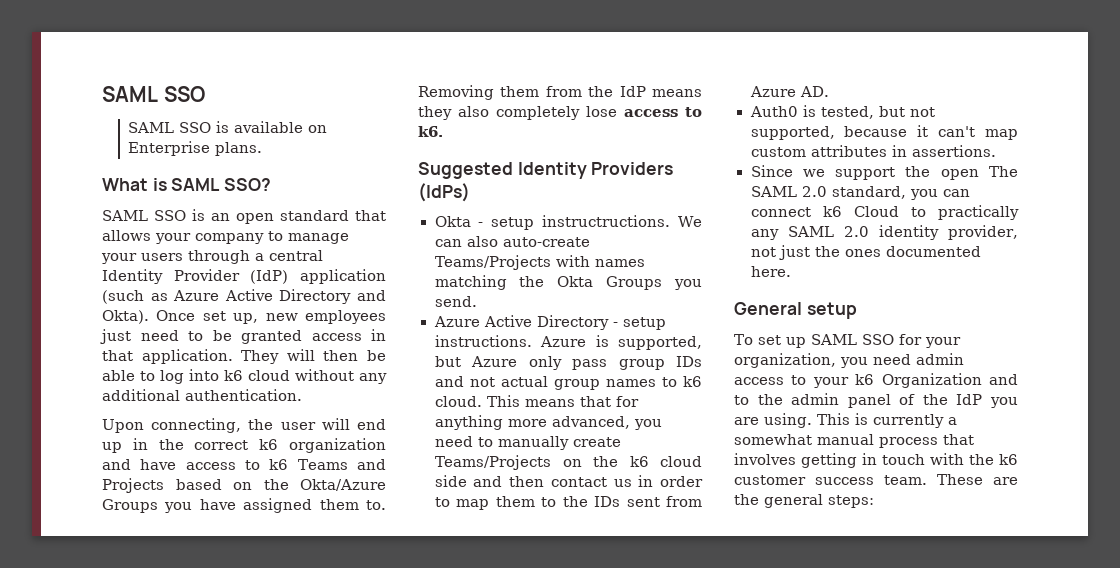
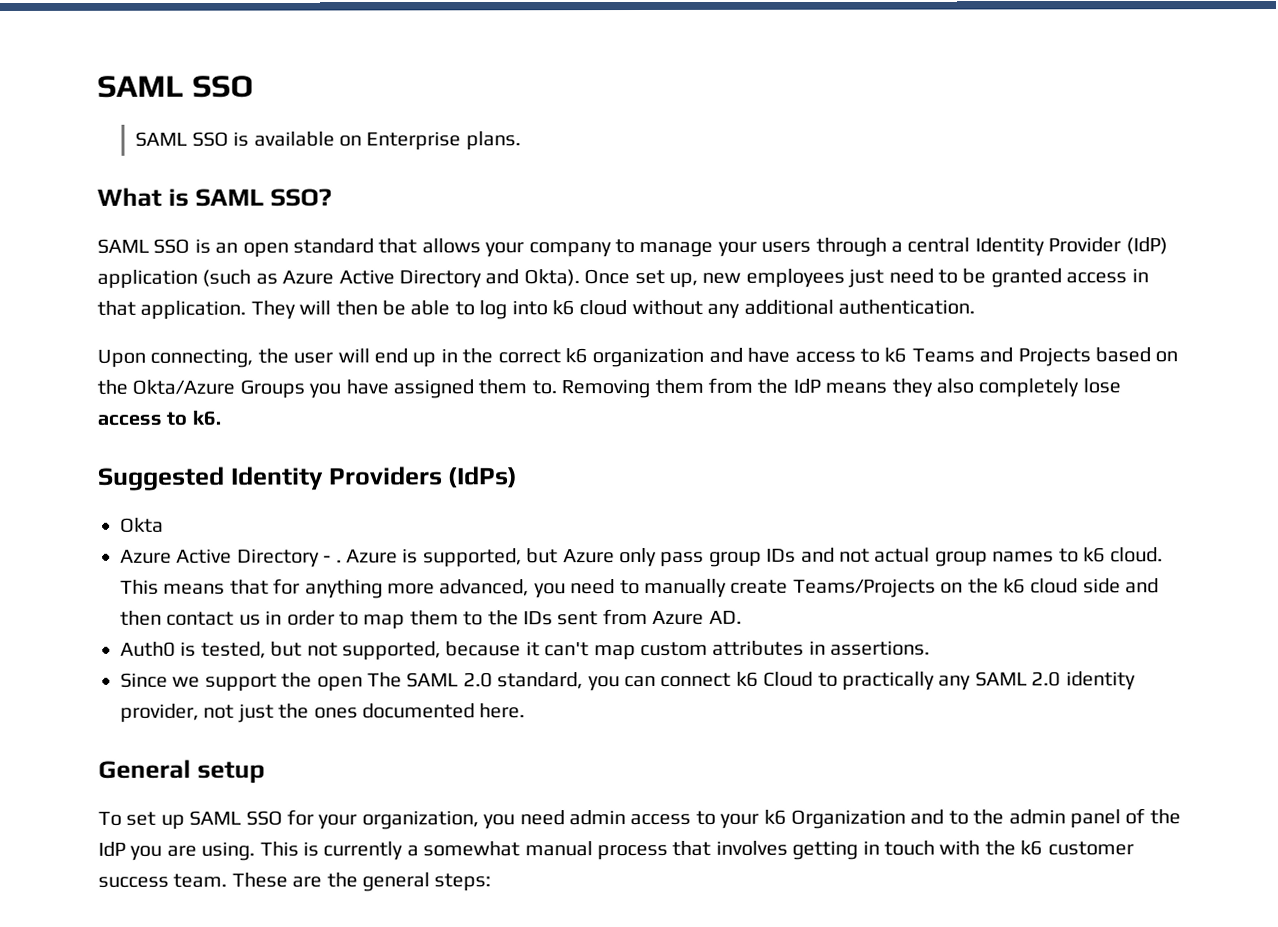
- Okta - setup instructructions. We can also auto-create Teams/Projects with names matching the Okta Groups you send.
+ Okta
- Azure Active Directory - setup instructions.
+ Azure Active Directory - .

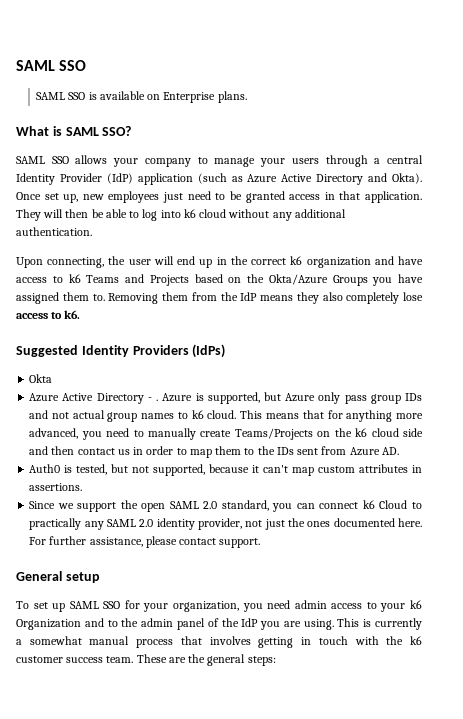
- SAML SSO is an open standard that allows your company to manage your users through a central Identity Provider (IdP) application (such as Azure Active Directory and Okta).
+ SAML SSO allows your company to manage your users through a central Identity Provider (IdP) application (such as Azure Active Directory and Okta).
- Since we support the open The SAML 2.0 standard, you can connect k6 Cloud to practically any SAML 2.0 identity provider, not just the ones documented here.
+ Since we support the open SAML 2.0 standard, you can connect k6 Cloud to practically any SAML 2.0 identity provider, not just the ones documented here. For further assistance, please contact support.

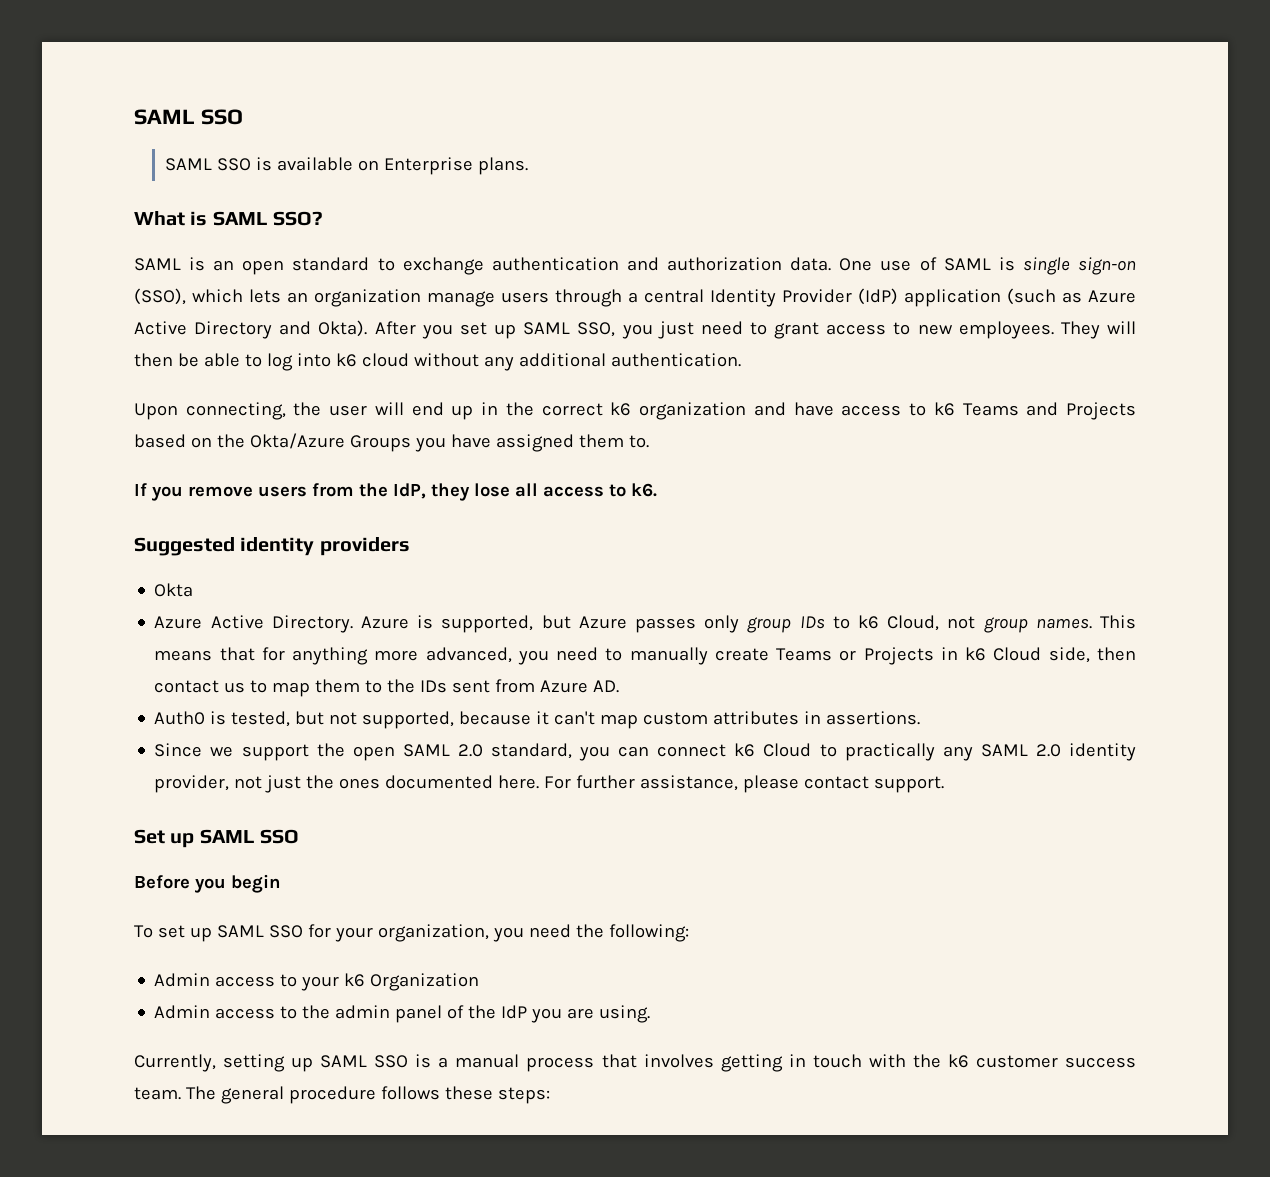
- SAML SSO allows your company to manage your users through a central Identity Provider (IdP) application (such as Azure Active Directory and Okta).
+ SAML is an open standard to exchange authentication and authorization data. One use of SAML is single sign-on (SSO), which lets an organization manage users through a central Identity Provider (IdP) application (such as Azure Active Directory and Okta).
- Once set up, new employees just need to be granted access in that application.
+ After you set up SAML SSO, you just need to grant access to new employees.
- Upon connecting, the user will end up in the correct k6 organization and have access to k6 Teams and Projects based on the Okta/Azure Groups you have assigned them to. Removing them from the IdP means they also completely lose access to k6.
+ Upon connecting, the user will end up in the correct k6 organization and have access to k6 Teams and Projects based on the Okta/Azure Groups you have assigned them to.
+ If you remove users from the IdP, they lose all access to k6.
- Suggested Identity Providers (IdPs)
+ Suggested identity providers
- Azure Active Directory - .
+ Azure Active Directory.
- Azure is supported, but Azure only pass group IDs and not actual group names to k6 cloud.
+ Azure is supported, but Azure passes only group IDs to k6 Cloud, not group names.
- This means that for anything more advanced, you need to manually create Teams/Projects on the k6 cloud side and then contact us in order to map them to the IDs sent from Azure AD.
+ This means that for anything more advanced, you need to manually create Teams or Projects in k6 Cloud side, then contact us to map them to the IDs sent from Azure AD.
- General setup
+ Set up SAML SSO
+ Before you begin
- To set up SAML SSO for your organization, you need admin access to your k6 Organization and to the admin panel of the IdP you are using. This is currently a somewhat manual process that involves getting in touch with the k6 customer success team.
+ To set up SAML SSO for your organization, you need the following:
+ Admin access to your k6 Organization
+ Admin access to the admin panel of the IdP you are using.
+ Currently, setting up SAML SSO is a manual process that involves getting in touch with the k6 customer success team.
- These are the general steps:
+ The general procedure follows these steps:

